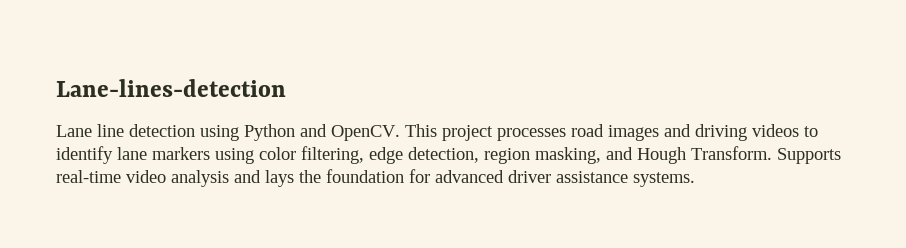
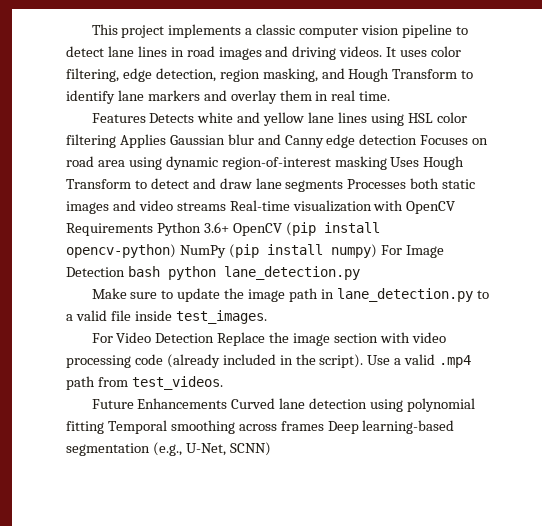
- Lane-lines-detection
- Lane line detection using Python and OpenCV. This project processes road images and driving videos to identify lane markers using color filtering, edge detection, region masking, and Hough Transform. Supports real-time video analysis and lays the foundation for advanced driver assistance systems.
+ This project implements a classic computer vision pipeline to detect lane lines in road images and driving videos. It uses color filtering, edge detection, region masking, and Hough Transform to identify lane markers and overlay them in real time.
+ Features Detects white and yellow lane lines using HSL color filtering Applies Gaussian blur and Canny edge detection Focuses on road area using dynamic region-of-interest masking Uses Hough Transform to detect and draw lane segments Processes both static images and video streams Real-time visualization with OpenCV Requirements Python 3.6+ OpenCV (pip install opencv-python) NumPy (pip install numpy) For Image Detection bash python lane_detection.py
+ Make sure to update the image path in lane_detection.py to a valid file inside test_images.
+ For Video Detection Replace the image section with video processing code (already included in the script). Use a valid .mp4 path from test_videos.
+ Future Enhancements Curved lane detection using polynomial fitting Temporal smoothing across frames Deep learning-based segmentation (e.g., U-Net, SCNN)

